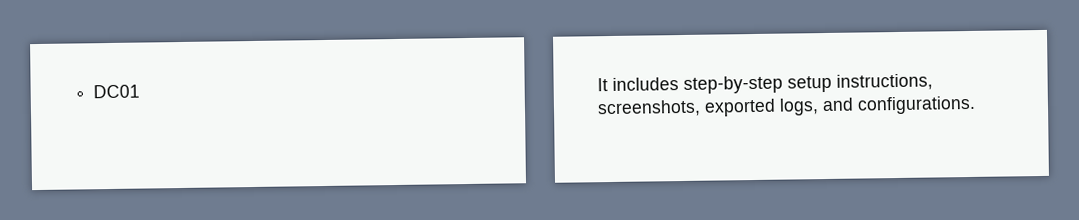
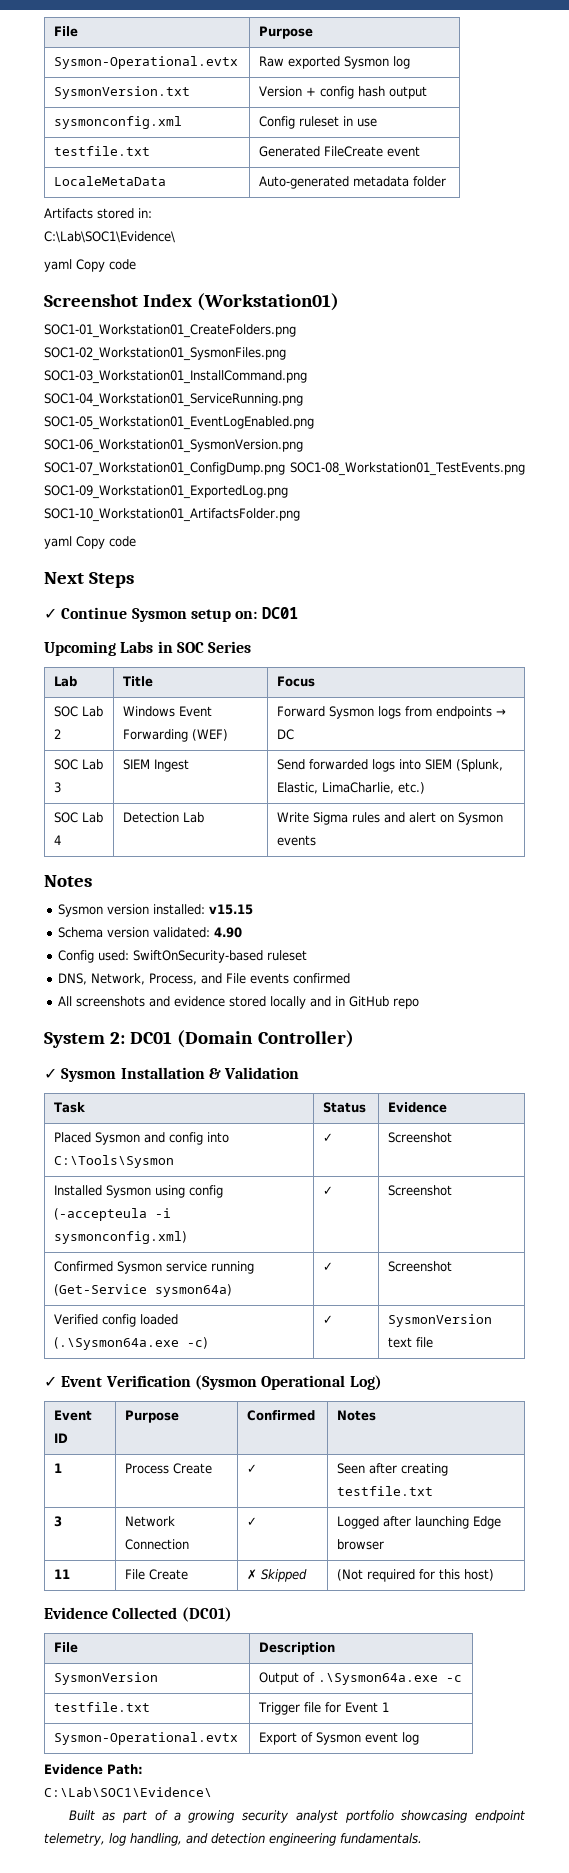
- DC01
- It includes step-by-step setup instructions, screenshots, exported logs, and configurations.
+ File | Purpose
+ Sysmon-Operational.evtx | Raw exported Sysmon log
+ SysmonVersion.txt | Version + config hash output
+ sysmonconfig.xml | Config ruleset in use
+ testfile.txt | Generated FileCreate event
+ LocaleMetaData | Auto-generated metadata folder
+ Artifacts stored in:
+ C:\Lab\SOC1\Evidence\
+ yaml Copy code
+ Screenshot Index (Workstation01)
+ SOC1-01_Workstation01_CreateFolders.png SOC1-02_Workstation01_SysmonFiles.png SOC1-03_Workstation01_InstallCommand.png SOC1-04_Workstation01_ServiceRunning.png SOC1-05_Workstation01_EventLogEnabled.png SOC1-06_Workstation01_SysmonVersion.png SOC1-07_Workstation01_ConfigDump.png SOC1-08_Workstation01_TestEvents.png SOC1-09_Workstation01_ExportedLog.png SOC1-10_Workstation01_ArtifactsFolder.png
+ yaml Copy code
+ Next Steps
+ ✓ Continue Sysmon setup on: DC01
+ Upcoming Labs in SOC Series
+ Lab | Title | Focus
+ SOC Lab 2 | Windows Event Forwarding (WEF) | Forward Sysmon logs from endpoints → DC
+ SOC Lab 3 | SIEM Ingest | Send forwarded logs into SIEM (Splunk, Elastic, LimaCharlie, etc.)
+ SOC Lab 4 | Detection Lab | Write Sigma rules and alert on Sysmon events
+ Notes
+ Sysmon version installed: v15.15
+ Schema version validated: 4.90
+ Config used: SwiftOnSecurity-based ruleset
+ DNS, Network, Process, and File events confirmed
+ All screenshots and evidence stored locally and in GitHub repo
+ System 2: DC01 (Domain Controller)
+ ✓ Sysmon Installation & Validation
+ Task | Status | Evidence
+ Placed Sysmon and config into C:\Tools\Sysmon | ✓ | Screenshot
+ Installed Sysmon using config (-accepteula -i sysmonconfig.xml) | ✓ | Screenshot
+ Confirmed Sysmon service running (Get-Service sysmon64a) | ✓ | Screenshot
+ Verified config loaded (.\Sysmon64a.exe -c) | ✓ | SysmonVersion text file
+ ✓ Event Verification (Sysmon Operational Log)
+ Event ID | Purpose | Confirmed | Notes
+ 1 | Process Create | ✓ | Seen after creating testfile.txt
+ 3 | Network Connection | ✓ | Logged after launching Edge browser
+ 11 | File Create | ✗ Skipped | (Not required for this host)
+ Evidence Collected (DC01)
+ File | Description
+ SysmonVersion | Output of .\Sysmon64a.exe -c
+ testfile.txt | Trigger file for Event 1
+ Sysmon-Operational.evtx | Export of Sysmon event log
+ Evidence Path:
+ C:\Lab\SOC1\Evidence\
+ Built as part of a growing security analyst portfolio showcasing endpoint telemetry, log handling, and detection engineering fundamentals.

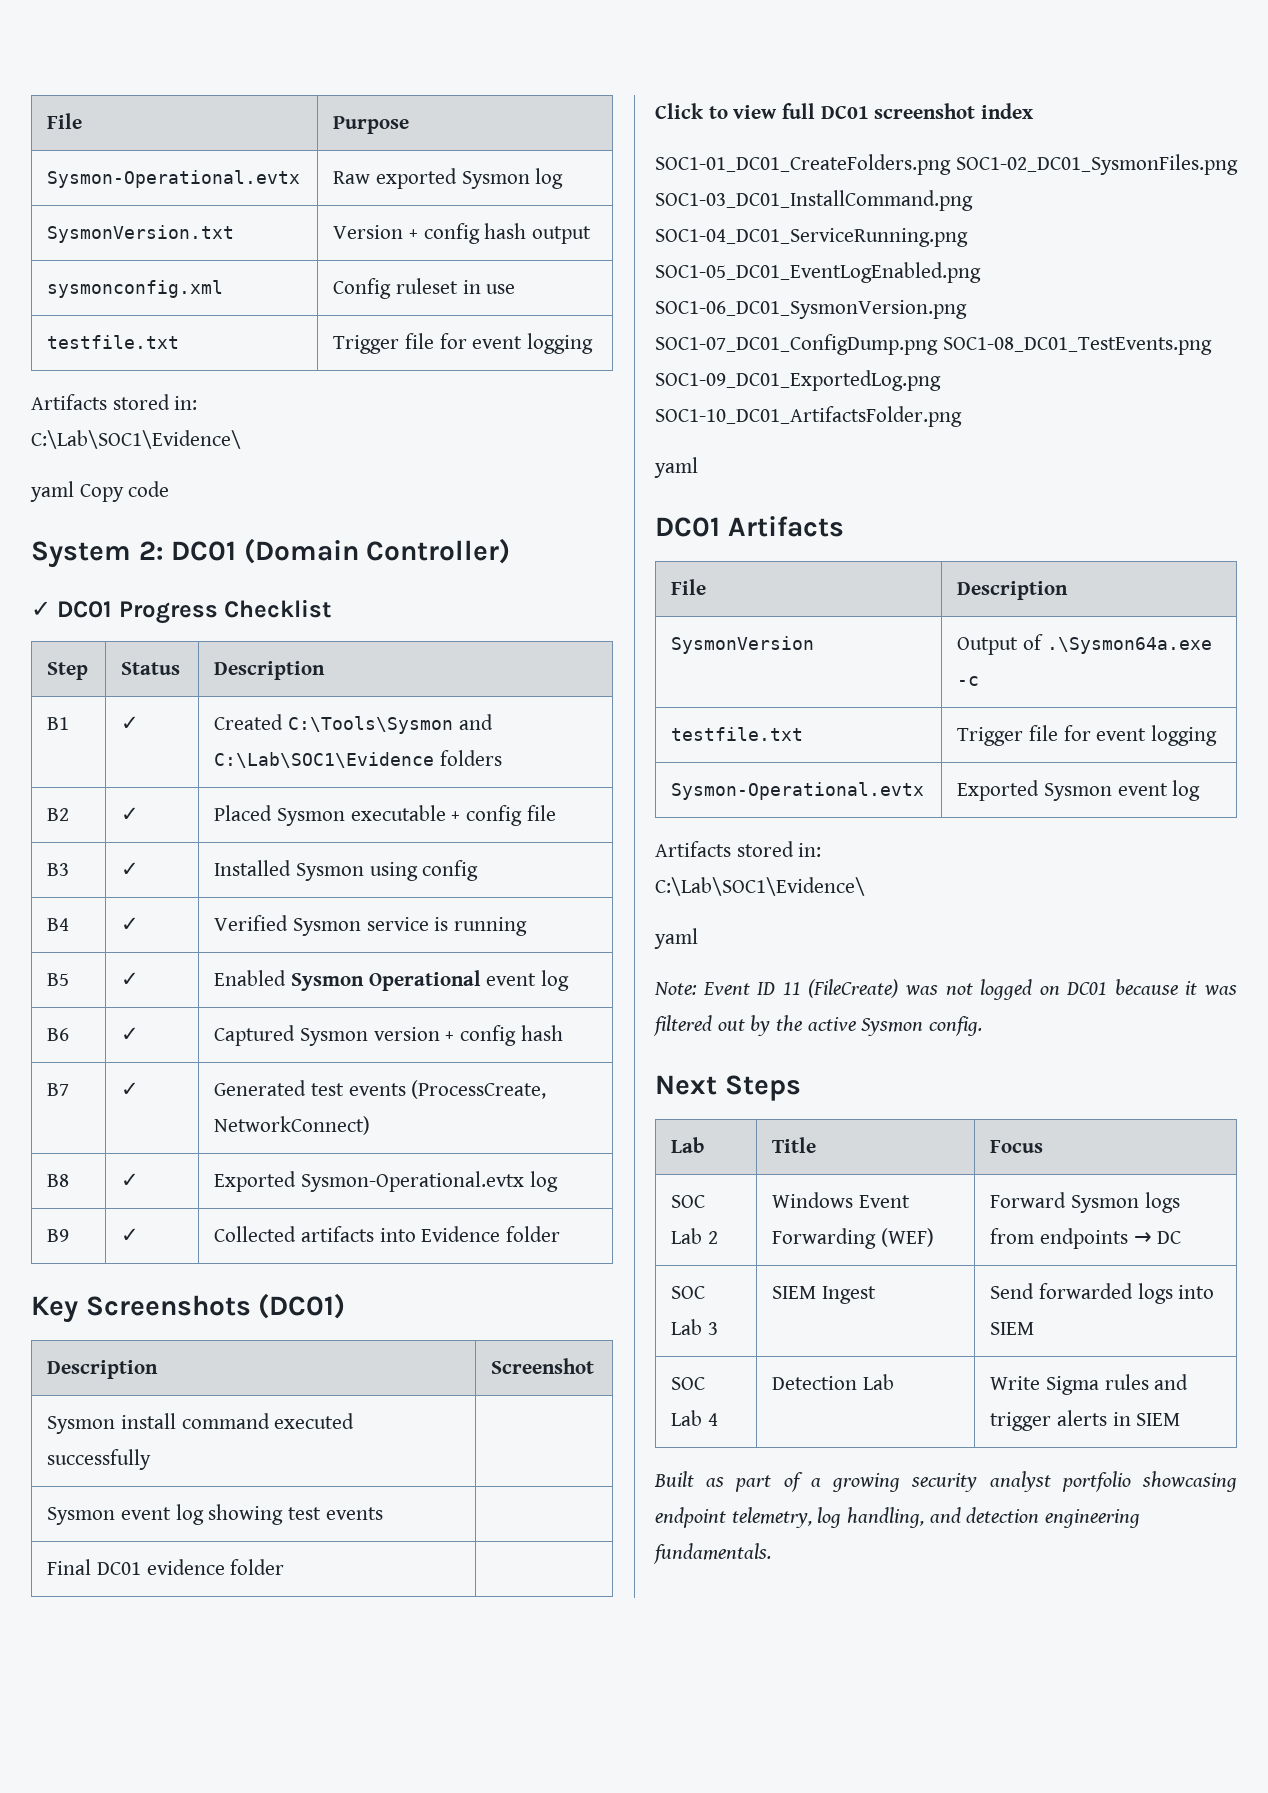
  sysmonconfig.xml | Config ruleset in use
- testfile.txt | Generated FileCreate event
- LocaleMetaData | Auto-generated metadata folder
+ testfile.txt | Trigger file for event logging
- Screenshot Index (Workstation01)
- SOC1-01_Workstation01_CreateFolders.png SOC1-02_Workstation01_SysmonFiles.png SOC1-03_Workstation01_InstallCommand.png SOC1-04_Workstation01_ServiceRunning.png SOC1-05_Workstation01_EventLogEnabled.png SOC1-06_Workstation01_SysmonVersion.png SOC1-07_Workstation01_ConfigDump.png SOC1-08_Workstation01_TestEvents.png SOC1-09_Workstation01_ExportedLog.png SOC1-10_Workstation01_ArtifactsFolder.png
- yaml Copy code
+ System 2: DC01 (Domain Controller)
+ ✓ DC01 Progress Checklist
+ Step | Status | Description
+ B1 | ✓ | Created C:\Tools\Sysmon and C:\Lab\SOC1\Evidence folders
+ B2 | ✓ | Placed Sysmon executable + config file
+ B3 | ✓ | Installed Sysmon using config
+ B4 | ✓ | Verified Sysmon service is running
+ B5 | ✓ | Enabled Sysmon Operational event log
+ B6 | ✓ | Captured Sysmon version + config hash
+ B7 | ✓ | Generated test events (ProcessCreate, NetworkConnect)
+ B8 | ✓ | Exported Sysmon-Operational.evtx log
+ B9 | ✓ | Collected artifacts into Evidence folder
+ Key Screenshots (DC01)
+ Description | Screenshot
+ Sysmon install command executed successfully |
+ Sysmon event log showing test events |
+ Final DC01 evidence folder |
+ Click to view full DC01 screenshot index
+ SOC1-01_DC01_CreateFolders.png SOC1-02_DC01_SysmonFiles.png SOC1-03_DC01_InstallCommand.png SOC1-04_DC01_ServiceRunning.png SOC1-05_DC01_EventLogEnabled.png SOC1-06_DC01_SysmonVersion.png SOC1-07_DC01_ConfigDump.png SOC1-08_DC01_TestEvents.png SOC1-09_DC01_ExportedLog.png SOC1-10_DC01_ArtifactsFolder.png
+ yaml
+ DC01 Artifacts
+ File | Description
+ SysmonVersion | Output of .\Sysmon64a.exe -c
+ testfile.txt | Trigger file for event logging
+ Sysmon-Operational.evtx | Exported Sysmon event log
+ Artifacts stored in:
+ C:\Lab\SOC1\Evidence\
+ yaml
+ Note: Event ID 11 (FileCreate) was not logged on DC01 because it was filtered out by the active Sysmon config.
  Next Steps
- ✓ Continue Sysmon setup on: DC01
- Upcoming Labs in SOC Series
- SOC Lab 3 | SIEM Ingest | Send forwarded logs into SIEM (Splunk, Elastic, LimaCharlie, etc.)
+ SOC Lab 3 | SIEM Ingest | Send forwarded logs into SIEM
- SOC Lab 4 | Detection Lab | Write Sigma rules and alert on Sysmon events
- Notes
- Sysmon version installed: v15.15
- Schema version validated: 4.90
- Config used: SwiftOnSecurity-based ruleset
- DNS, Network, Process, and File events confirmed
- All screenshots and evidence stored locally and in GitHub repo
- System 2: DC01 (Domain Controller)
- ✓ Sysmon Installation & Validation
- Task | Status | Evidence
- Placed Sysmon and config into C:\Tools\Sysmon | ✓ | Screenshot
- Installed Sysmon using config (-accepteula -i sysmonconfig.xml) | ✓ | Screenshot
- Confirmed Sysmon service running (Get-Service sysmon64a) | ✓ | Screenshot
- Verified config loaded (.\Sysmon64a.exe -c) | ✓ | SysmonVersion text file
- ✓ Event Verification (Sysmon Operational Log)
- Event ID | Purpose | Confirmed | Notes
- 1 | Process Create | ✓ | Seen after creating testfile.txt
- 3 | Network Connection | ✓ | Logged after launching Edge browser
- 11 | File Create | ✗ Skipped | (Not required for this host)
- Evidence Collected (DC01)
- File | Description
- SysmonVersion | Output of .\Sysmon64a.exe -c
- testfile.txt | Trigger file for Event 1
- Sysmon-Operational.evtx | Export of Sysmon event log
- Evidence Path:
- C:\Lab\SOC1\Evidence\
+ SOC Lab 4 | Detection Lab | Write Sigma rules and trigger alerts in SIEM

